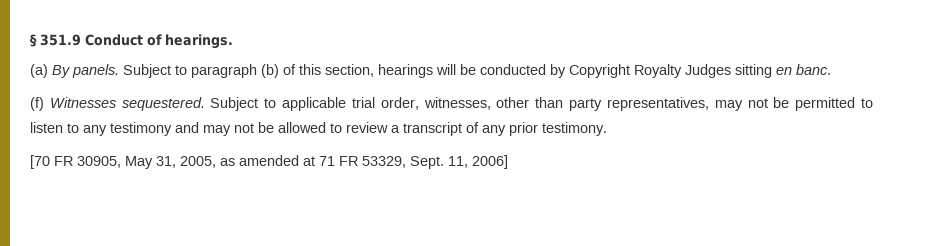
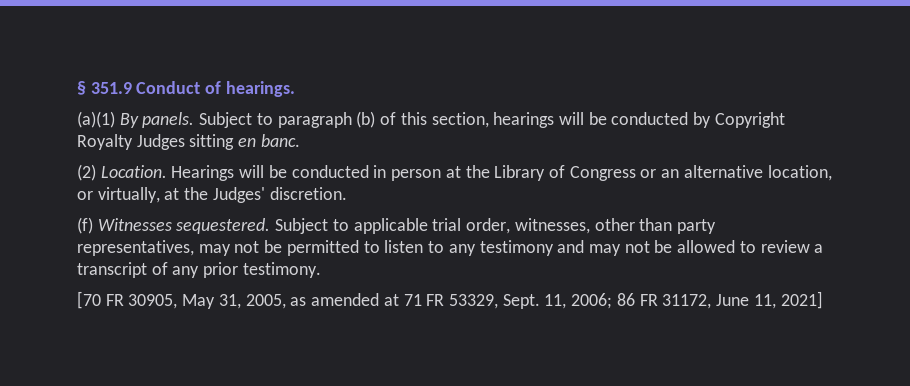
- (a) By panels.
+ (a)(1) By panels.
+ (2) Location. Hearings will be conducted in person at the Library of Congress or an alternative location, or virtually, at the Judges' discretion.
- 11, 2006]
+ 11, 2006; 86 FR 31172, June 11, 2021]

